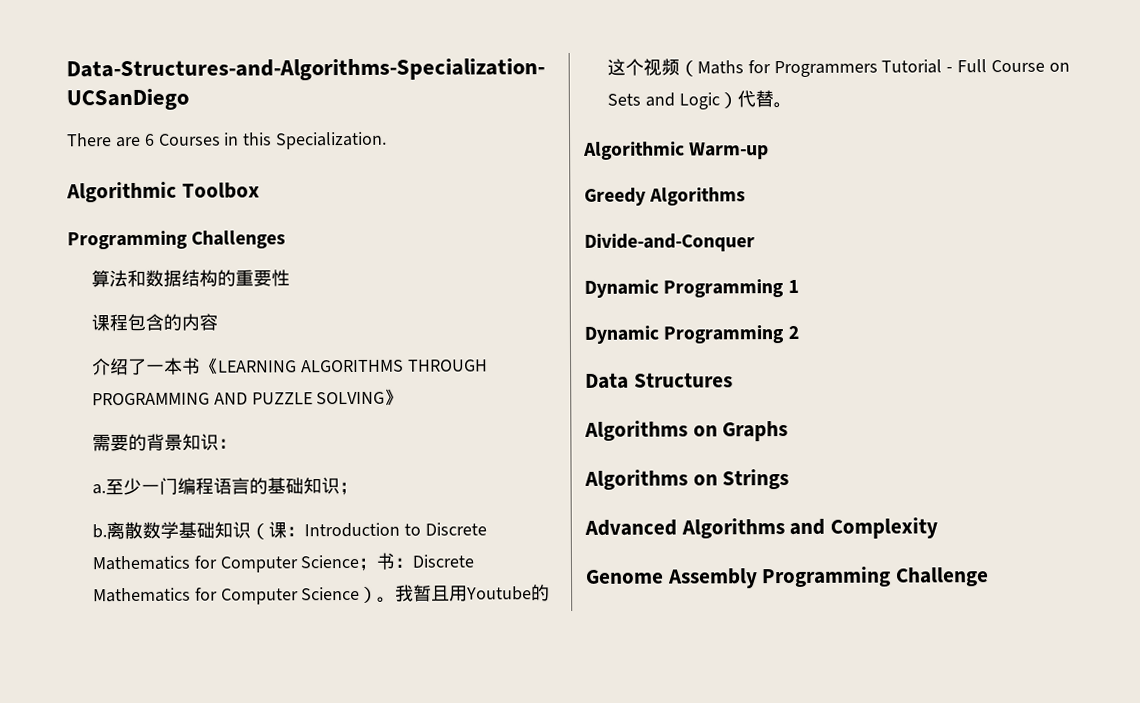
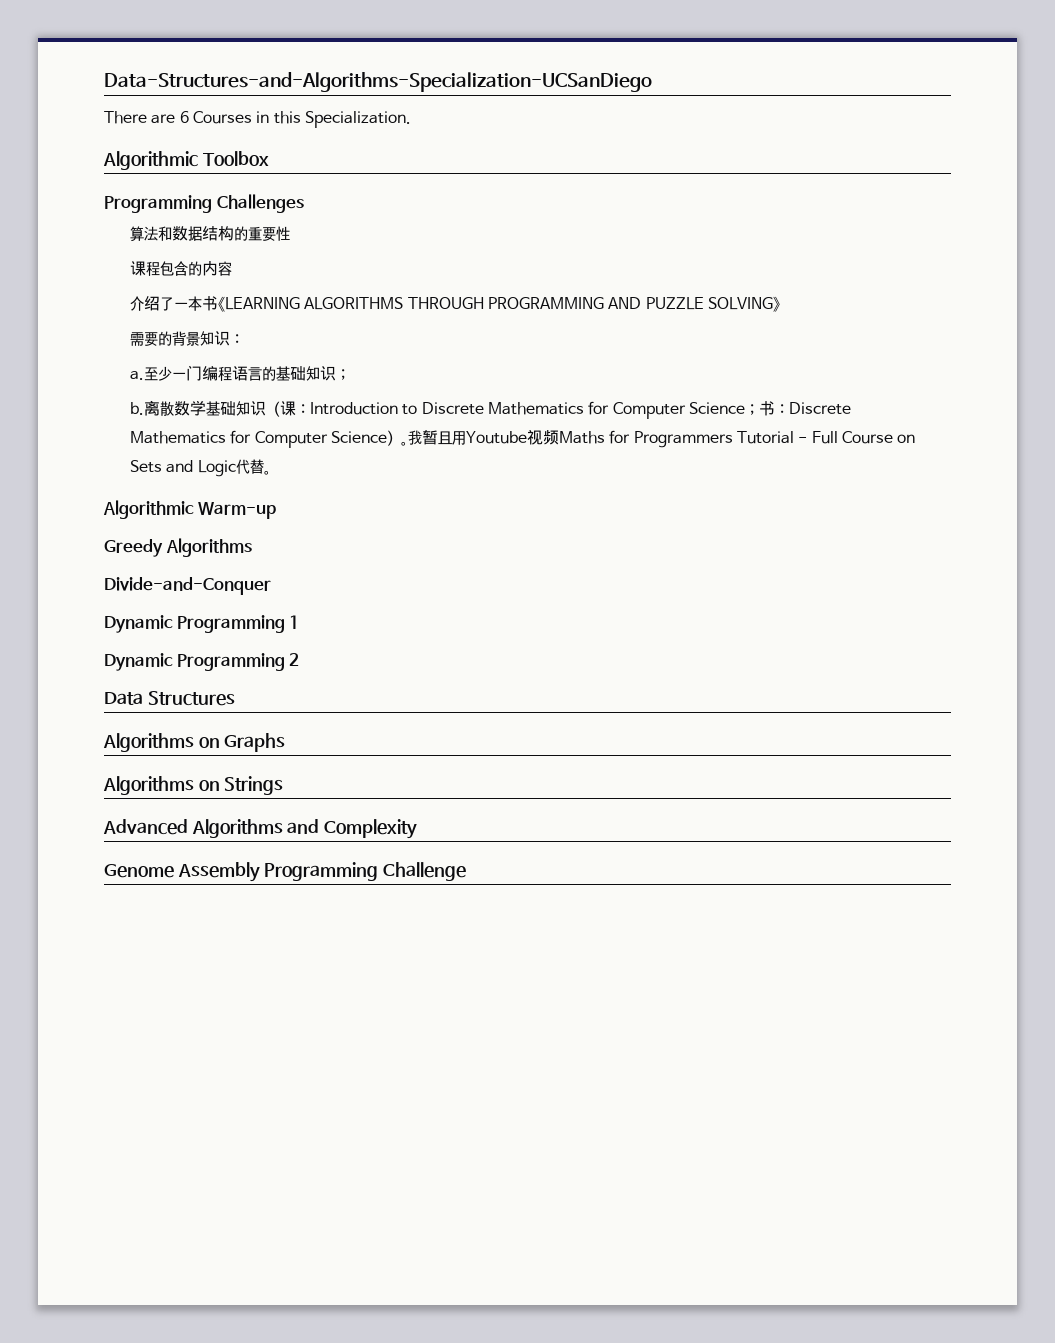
- 我暂且用Youtube的这个视频（Maths for Programmers Tutorial - Full Course on Sets and Logic）代替。
+ 我暂且用Youtube视频Maths for Programmers Tutorial - Full Course on Sets and Logic代替。

